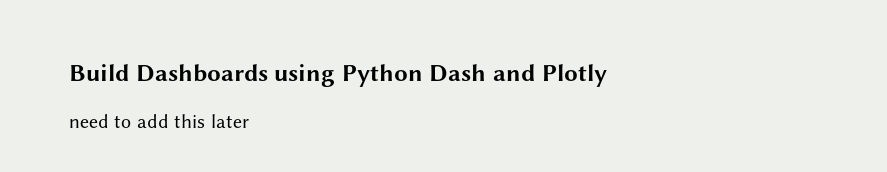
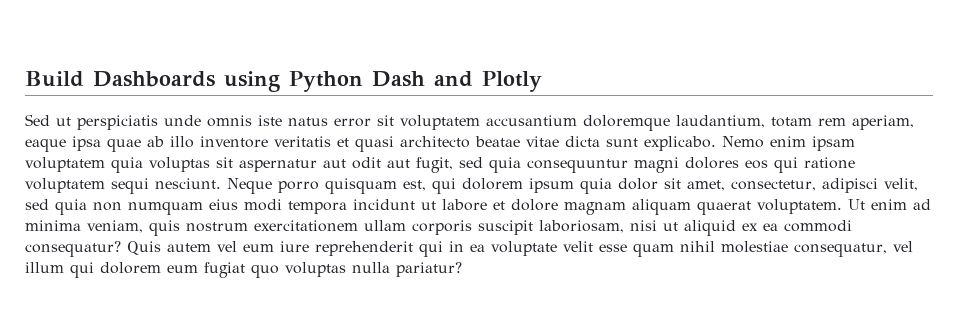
- need to add this later
+ Sed ut perspiciatis unde omnis iste natus error sit voluptatem accusantium doloremque laudantium, totam rem aperiam, eaque ipsa quae ab illo inventore veritatis et quasi architecto beatae vitae dicta sunt explicabo. Nemo enim ipsam voluptatem quia voluptas sit aspernatur aut odit aut fugit, sed quia consequuntur magni dolores eos qui ratione voluptatem sequi nesciunt. Neque porro quisquam est, qui dolorem ipsum quia dolor sit amet, consectetur, adipisci velit, sed quia non numquam eius modi tempora incidunt ut labore et dolore magnam aliquam quaerat voluptatem. Ut enim ad minima veniam, quis nostrum exercitationem ullam corporis suscipit laboriosam, nisi ut aliquid ex ea commodi consequatur? Quis autem vel eum iure reprehenderit qui in ea voluptate velit esse quam nihil molestiae consequatur, vel illum qui dolorem eum fugiat quo voluptas nulla pariatur?

